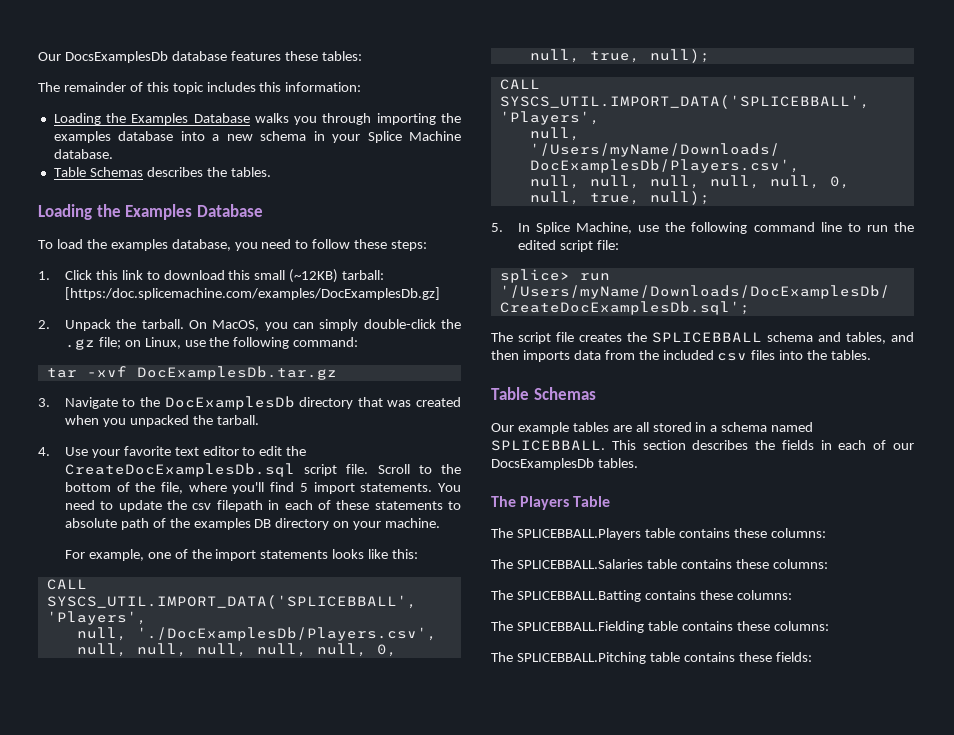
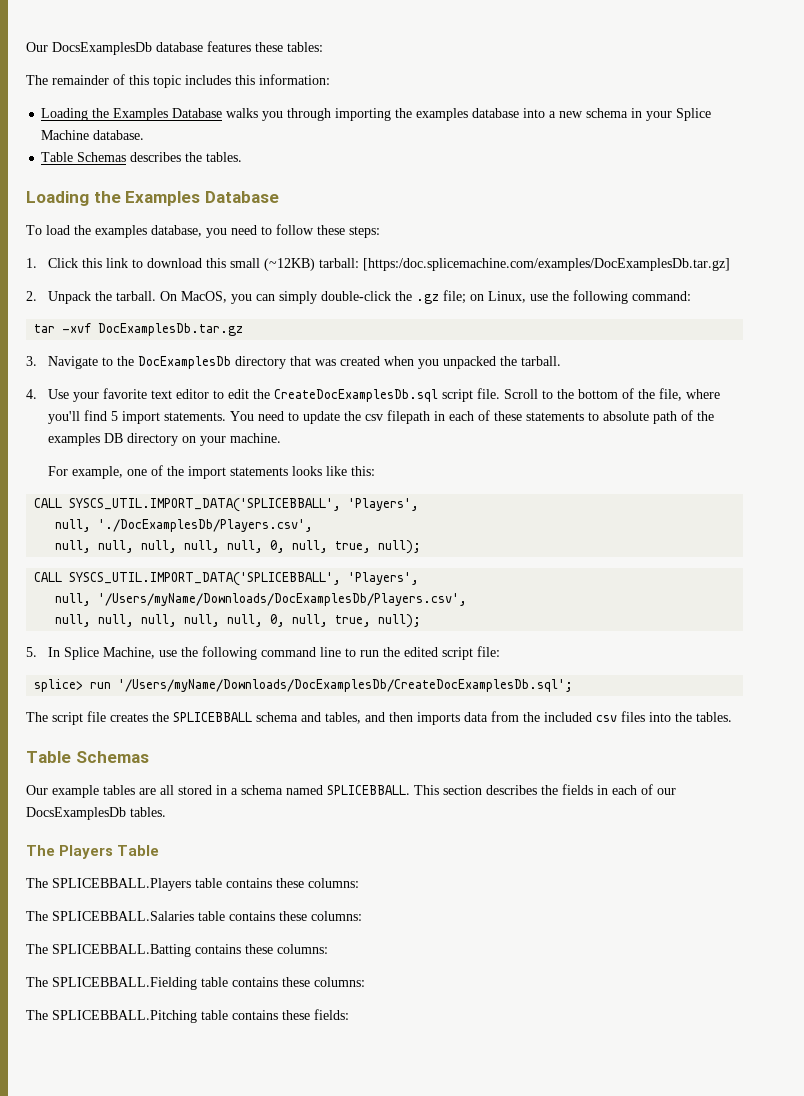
- 1. Click this link to download this small (~12KB) tarball: [https:/doc.splicemachine.com/examples/DocExamplesDb.gz]
+ 1. Click this link to download this small (~12KB) tarball: [https:/doc.splicemachine.com/examples/DocExamplesDb.tar.gz]

